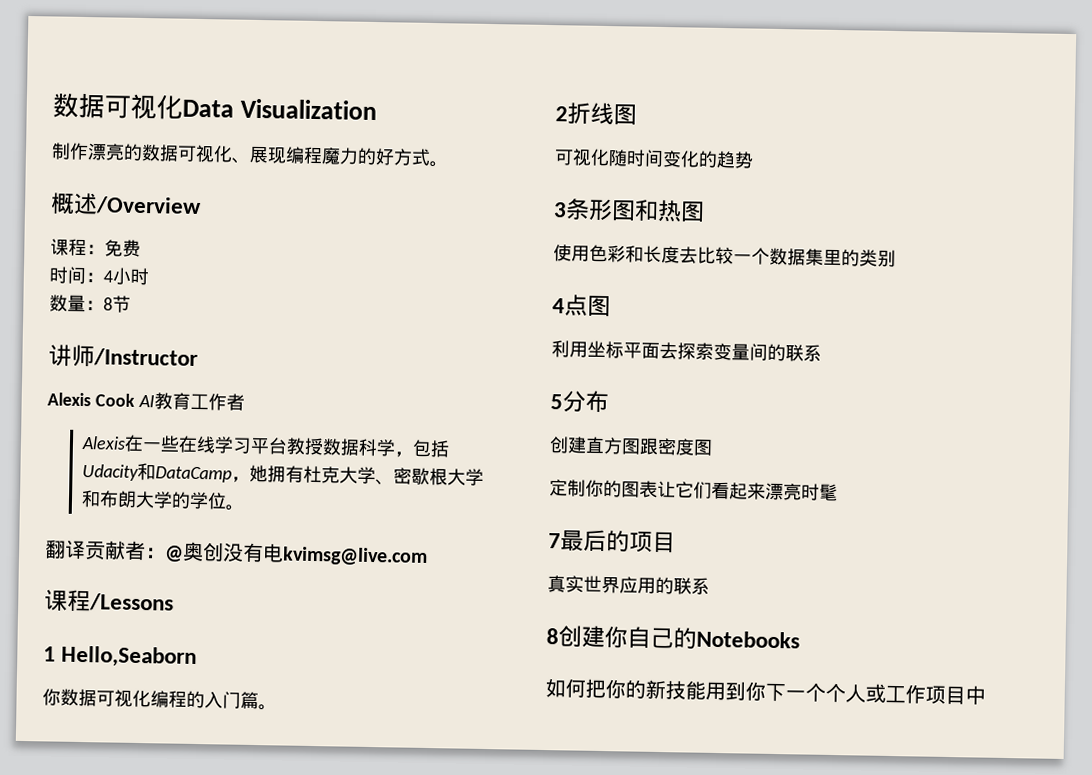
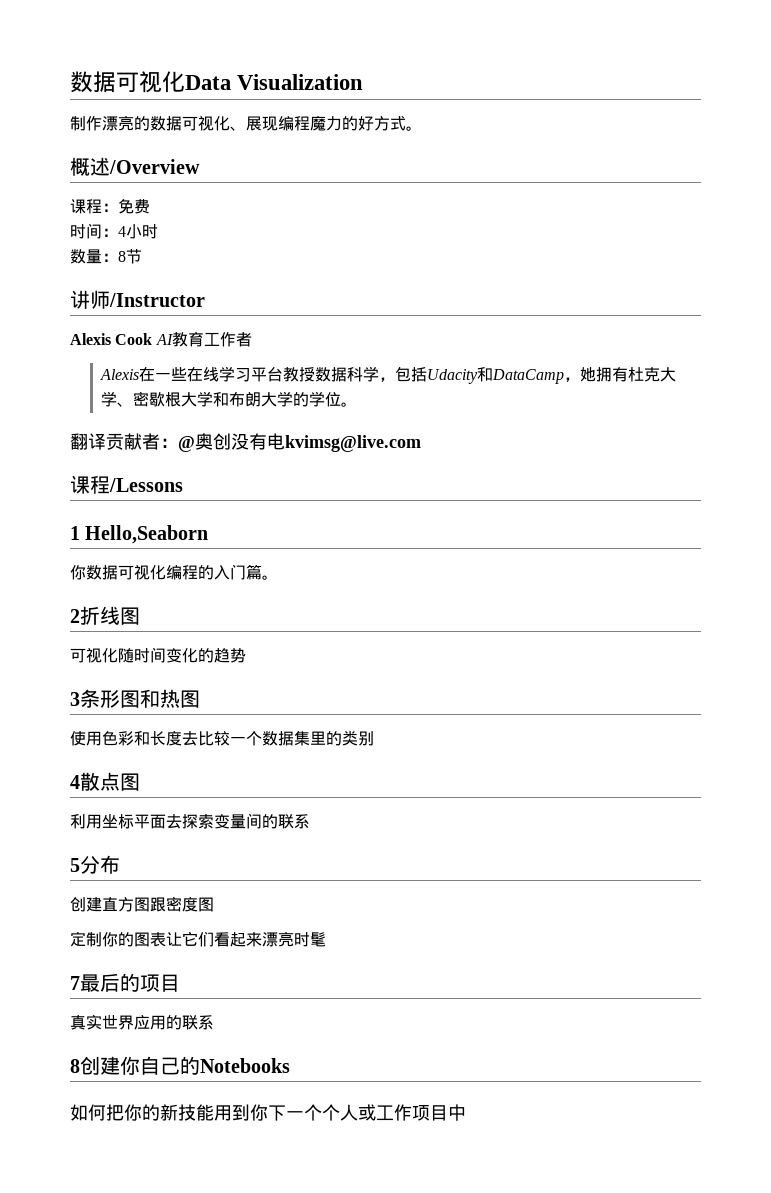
- 4点图
+ 4散点图

